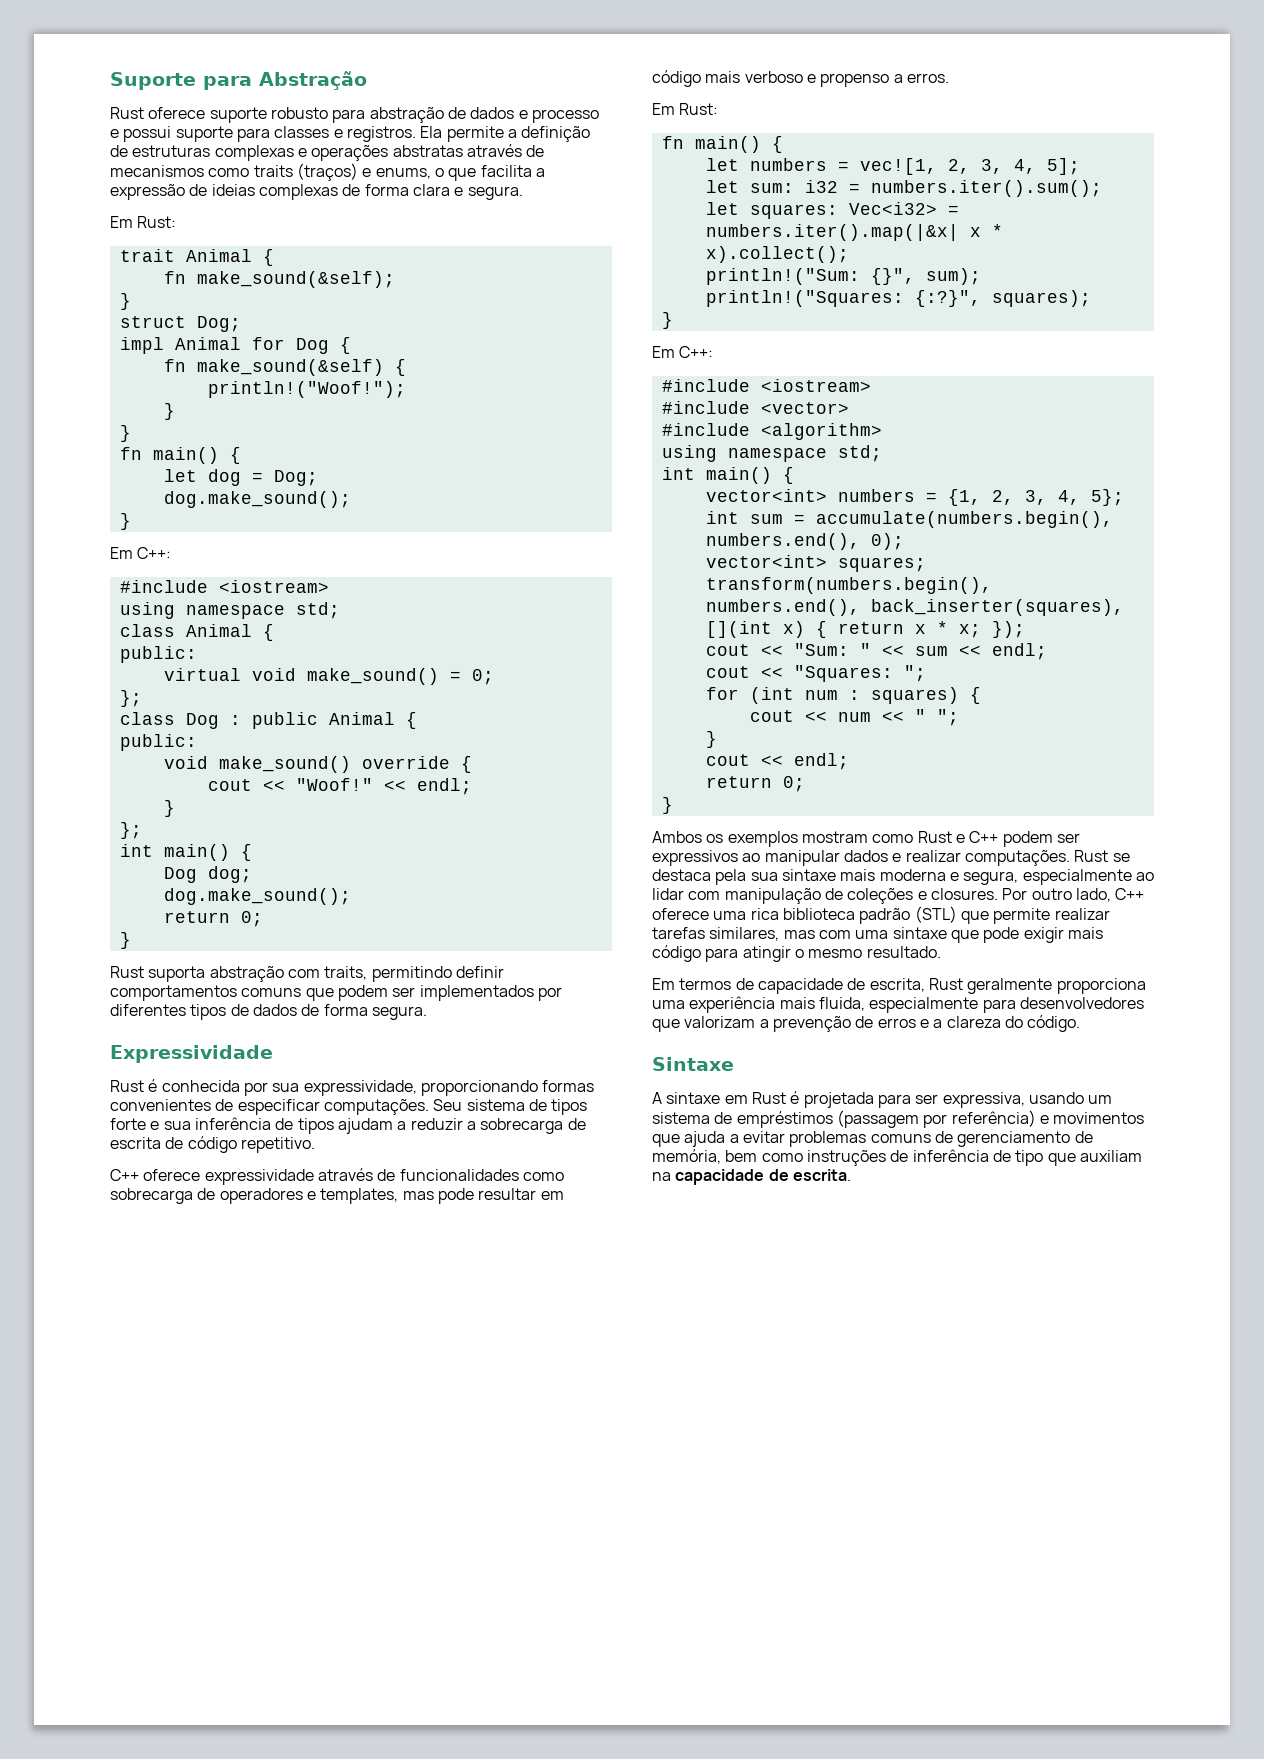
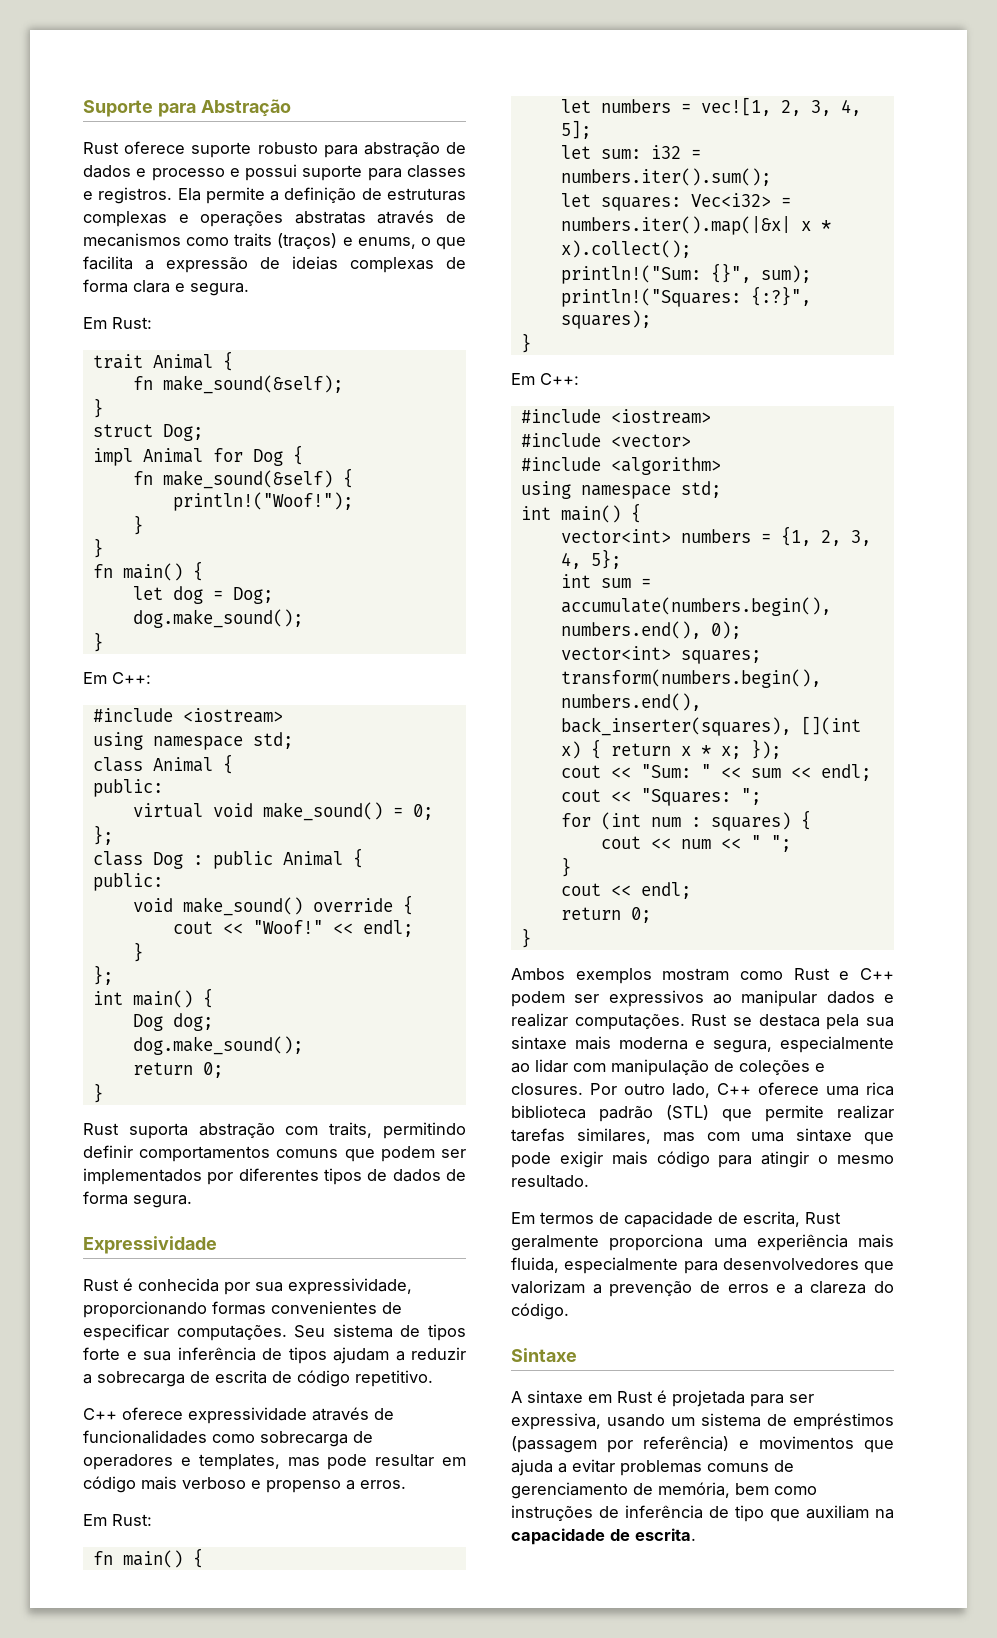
- Ambos os exemplos mostram como Rust e C++ podem ser expressivos ao manipular dados e realizar computações.
+ Ambos exemplos mostram como Rust e C++ podem ser expressivos ao manipular dados e realizar computações.

